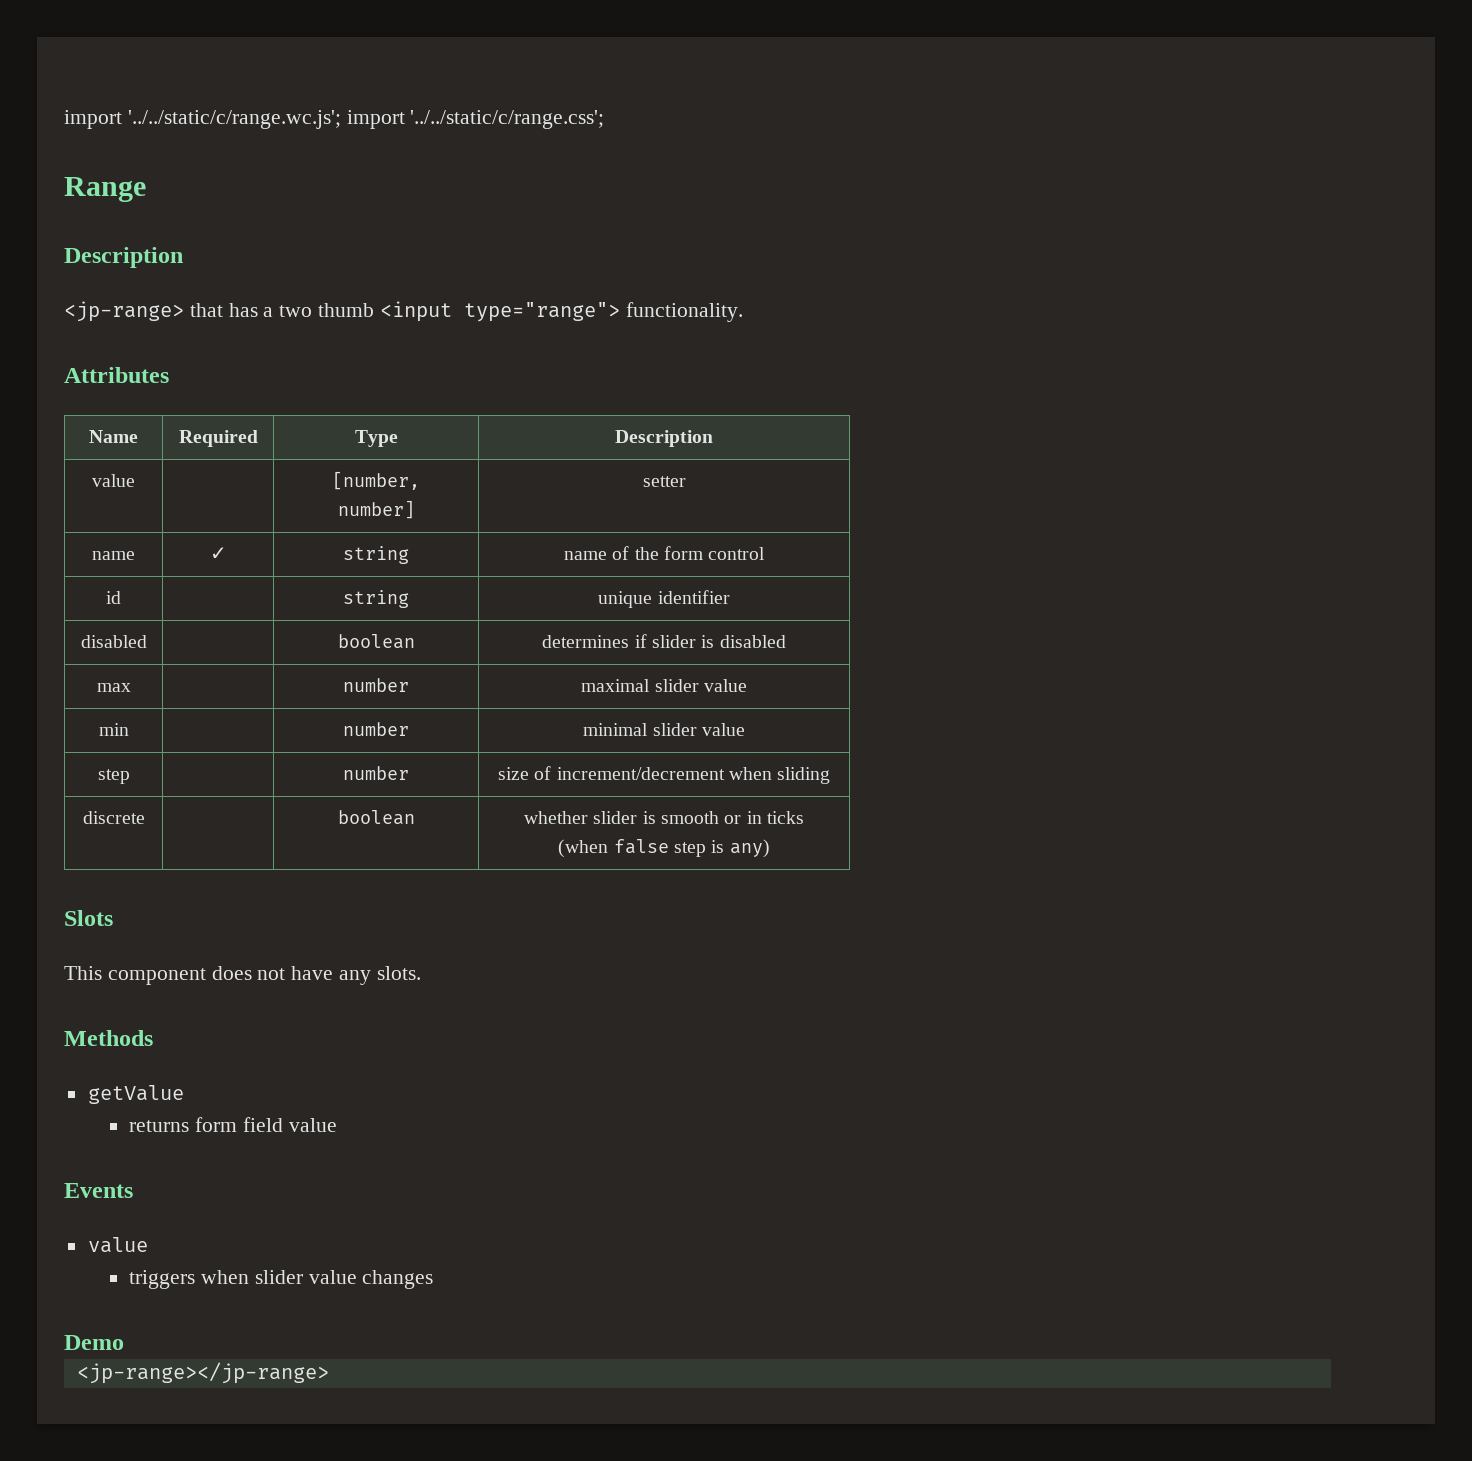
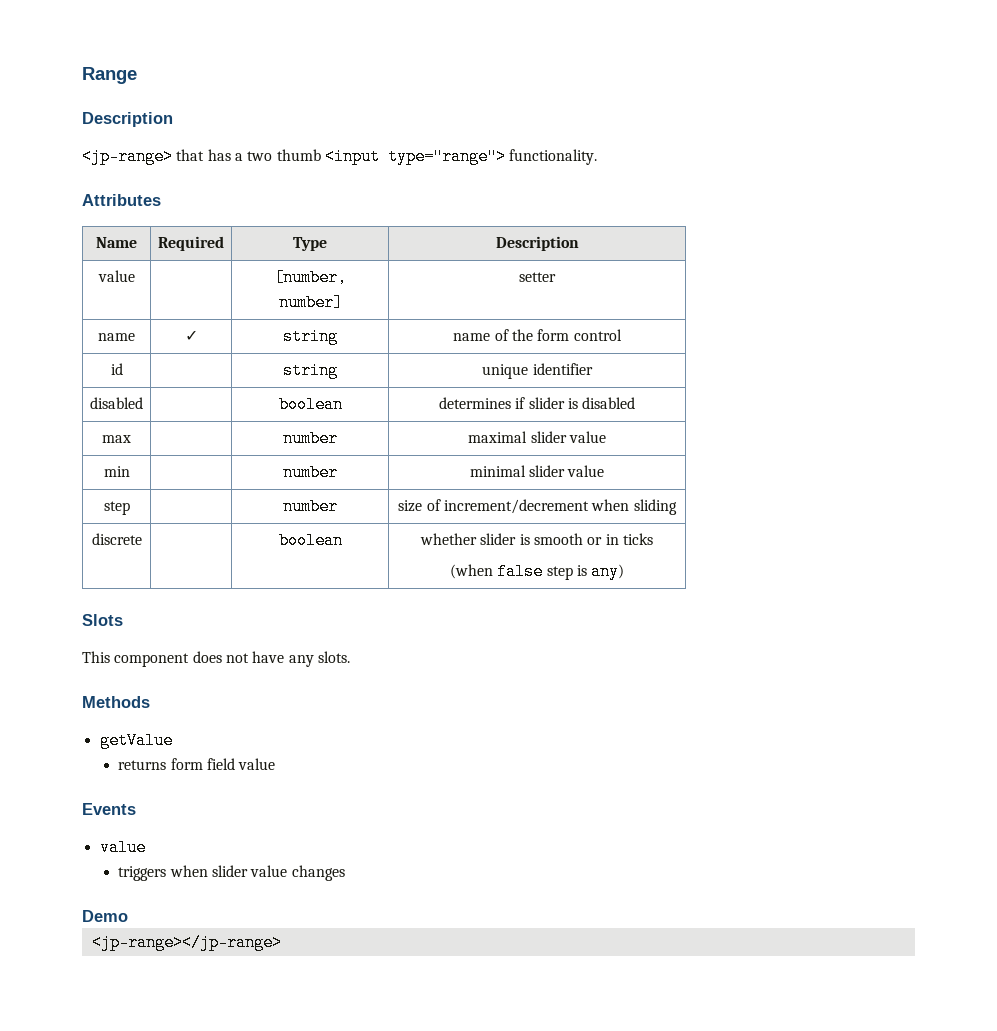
- import '../../static/c/range.wc.js'; import '../../static/c/range.css';

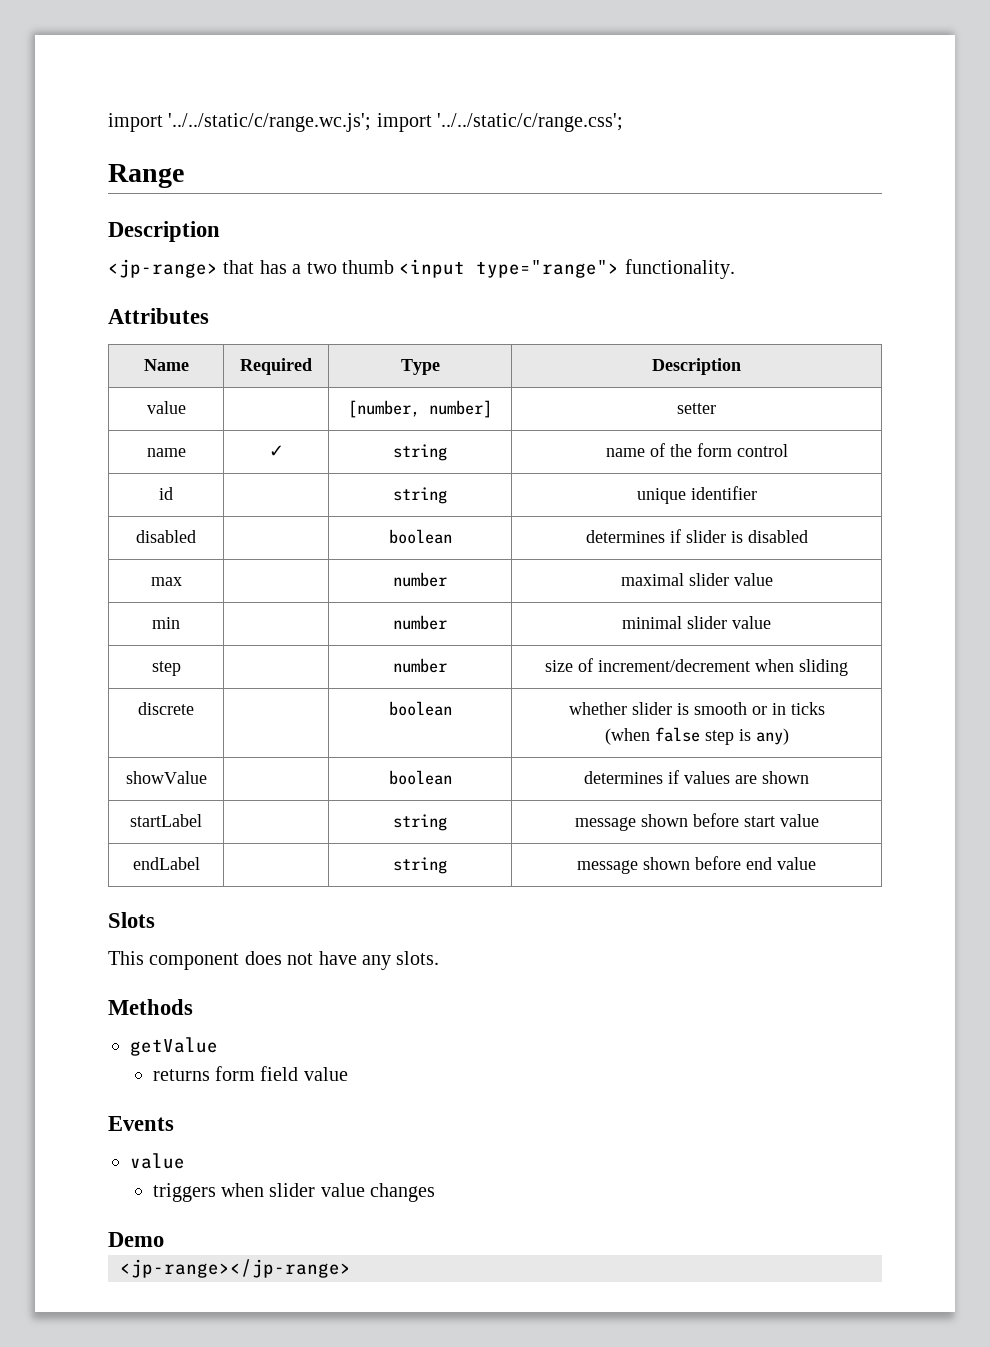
+ import '../../static/c/range.wc.js'; import '../../static/c/range.css';
+ showValue | | boolean | determines if values are shown
+ startLabel | | string | message shown before start value
+ endLabel | | string | message shown before end value

